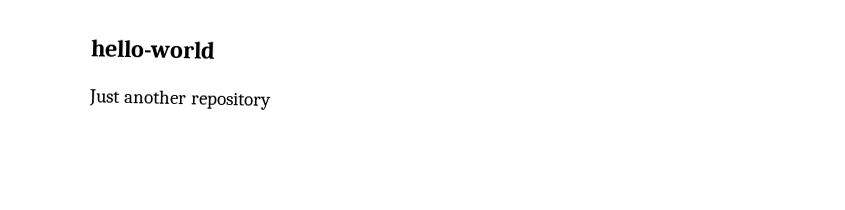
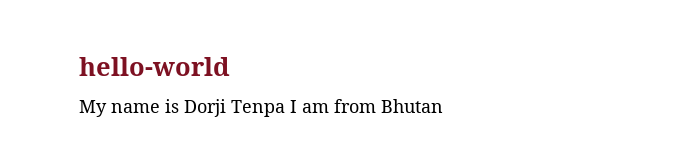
- Just another repository
+ My name is Dorji Tenpa I am from Bhutan

